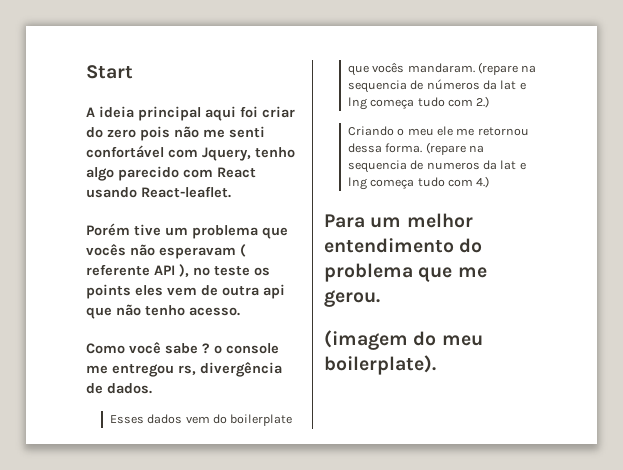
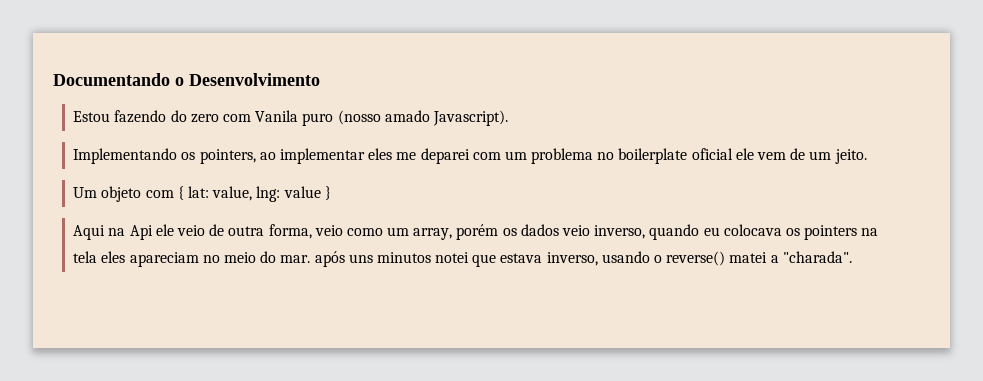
- Start
- A ideia principal aqui foi criar do zero pois não me senti confortável com Jquery, tenho algo parecido com React usando React-leaflet.
- Porém tive um problema que vocês não esperavam ( referente API ), no teste os points eles vem de outra api que não tenho acesso.
- Como você sabe ? o console me entregou rs, divergência de dados.
- Esses dados vem do boilerplate que vocês mandaram. (repare na sequencia de números da lat e lng começa tudo com 2.)
- Criando o meu ele me retornou dessa forma. (repare na sequencia de numeros da lat e lng começa tudo com 4.)
- Para um melhor entendimento do problema que me gerou.
- (imagem do meu boilerplate).
+ Documentando o Desenvolvimento
+ Estou fazendo do zero com Vanila puro (nosso amado Javascript).
+ Implementando os pointers, ao implementar eles me deparei com um problema no boilerplate oficial ele vem de um jeito.
+ Um objeto com { lat: value, lng: value }
+ Aqui na Api ele veio de outra forma, veio como um array, porém os dados veio inverso, quando eu colocava os pointers na tela eles apareciam no meio do mar. após uns minutos notei que estava inverso, usando o reverse() matei a "charada".

